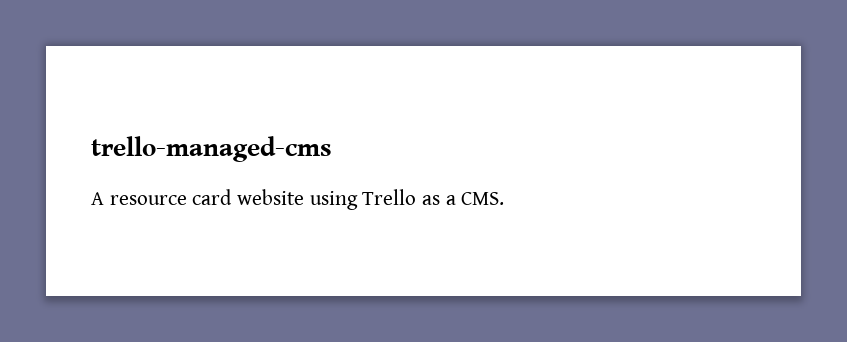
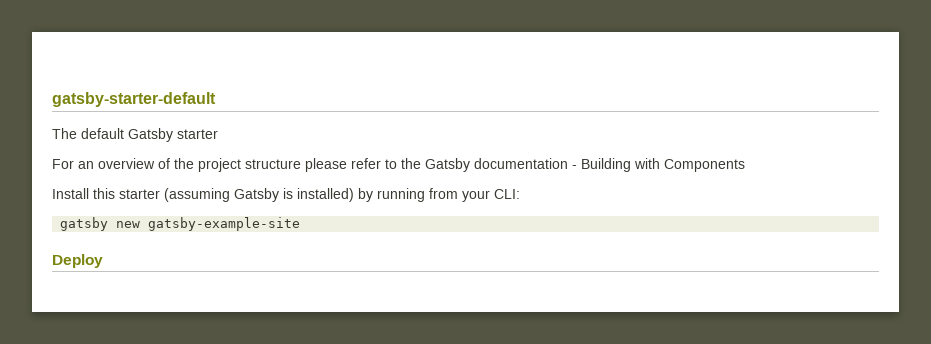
- trello-managed-cms
- A resource card website using Trello as a CMS.
+ gatsby-starter-default
+ The default Gatsby starter
+ For an overview of the project structure please refer to the Gatsby documentation - Building with Components
+ Install this starter (assuming Gatsby is installed) by running from your CLI:
+ gatsby new gatsby-example-site
+ Deploy

